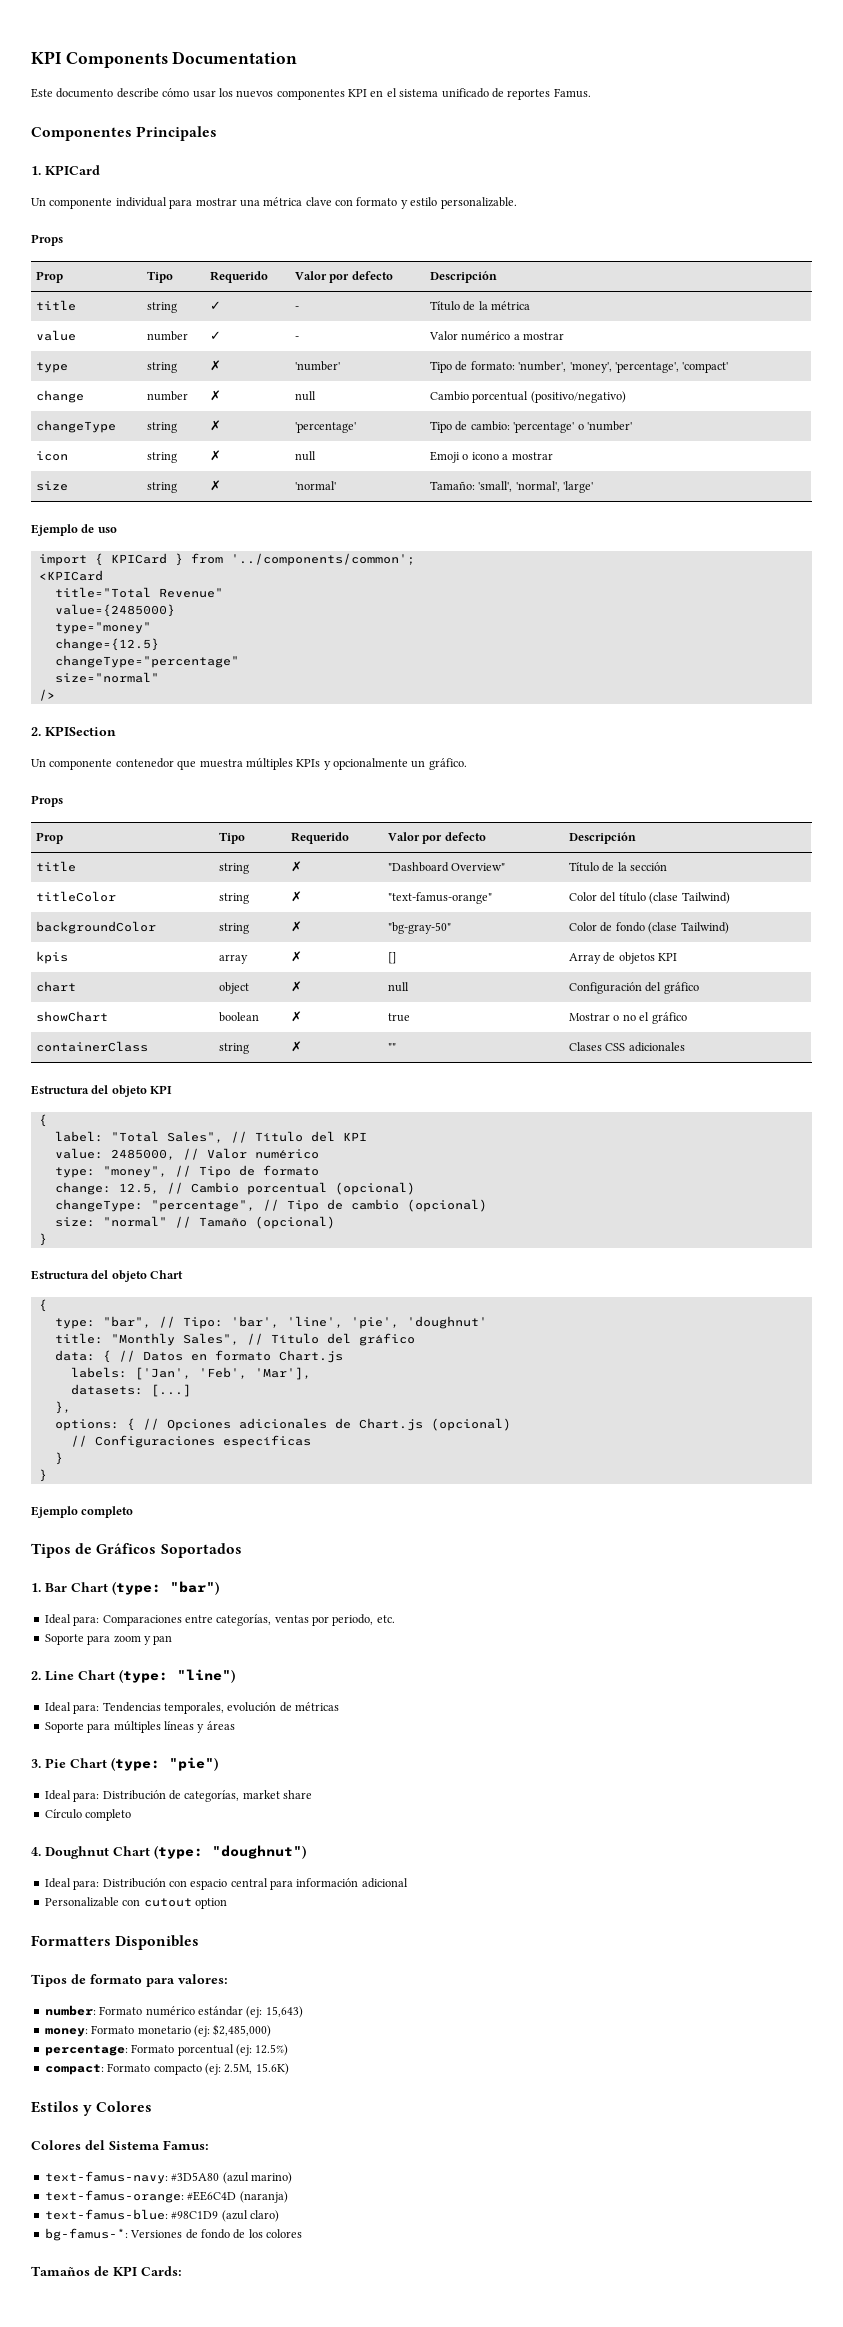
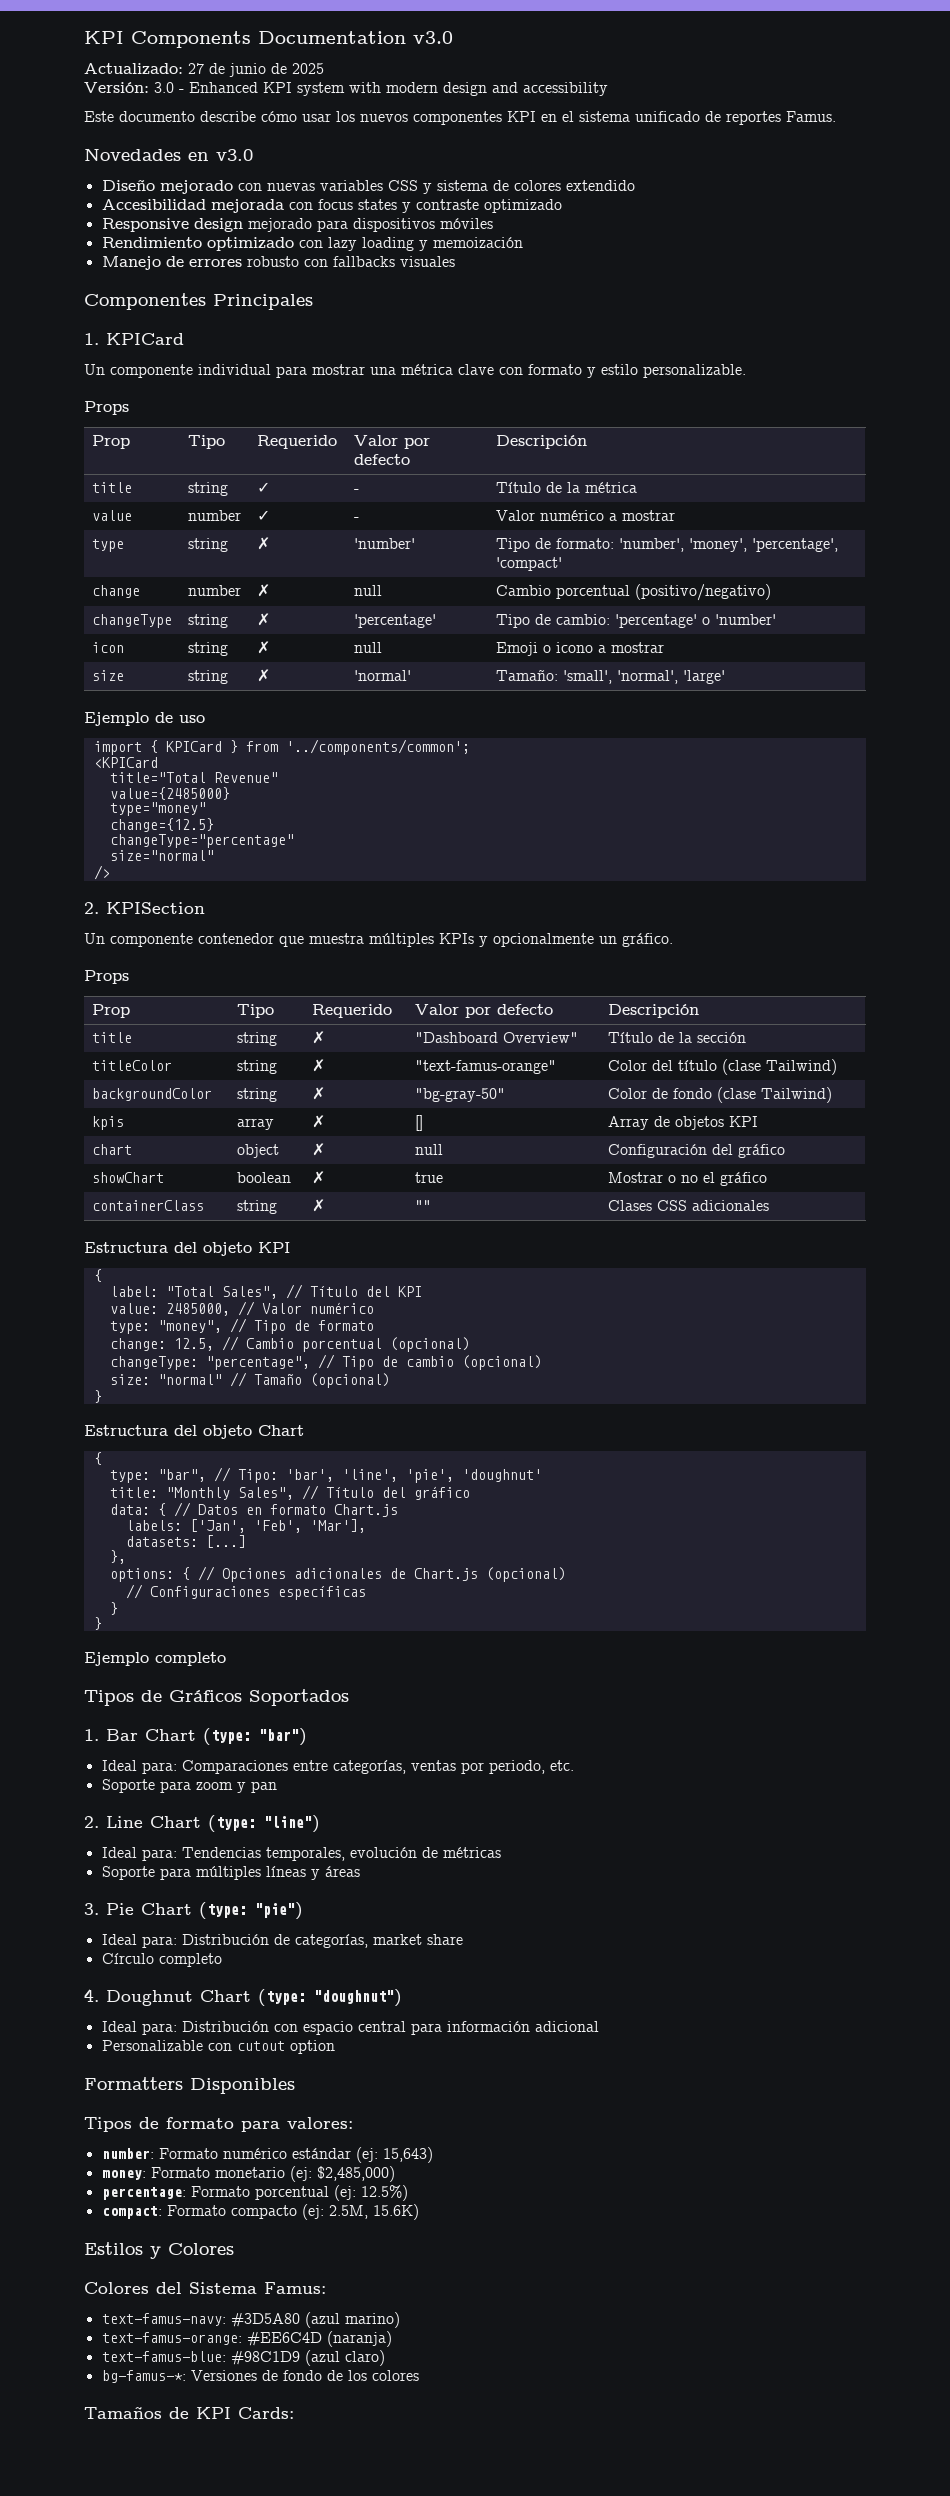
- KPI Components Documentation
+ KPI Components Documentation v3.0
+ Actualizado: 27 de junio de 2025
+ Versión: 3.0 - Enhanced KPI system with modern design and accessibility
+ Novedades en v3.0
+ Diseño mejorado con nuevas variables CSS y sistema de colores extendido
+ Accesibilidad mejorada con focus states y contraste optimizado
+ Responsive design mejorado para dispositivos móviles
+ Rendimiento optimizado con lazy loading y memoización
+ Manejo de errores robusto con fallbacks visuales

